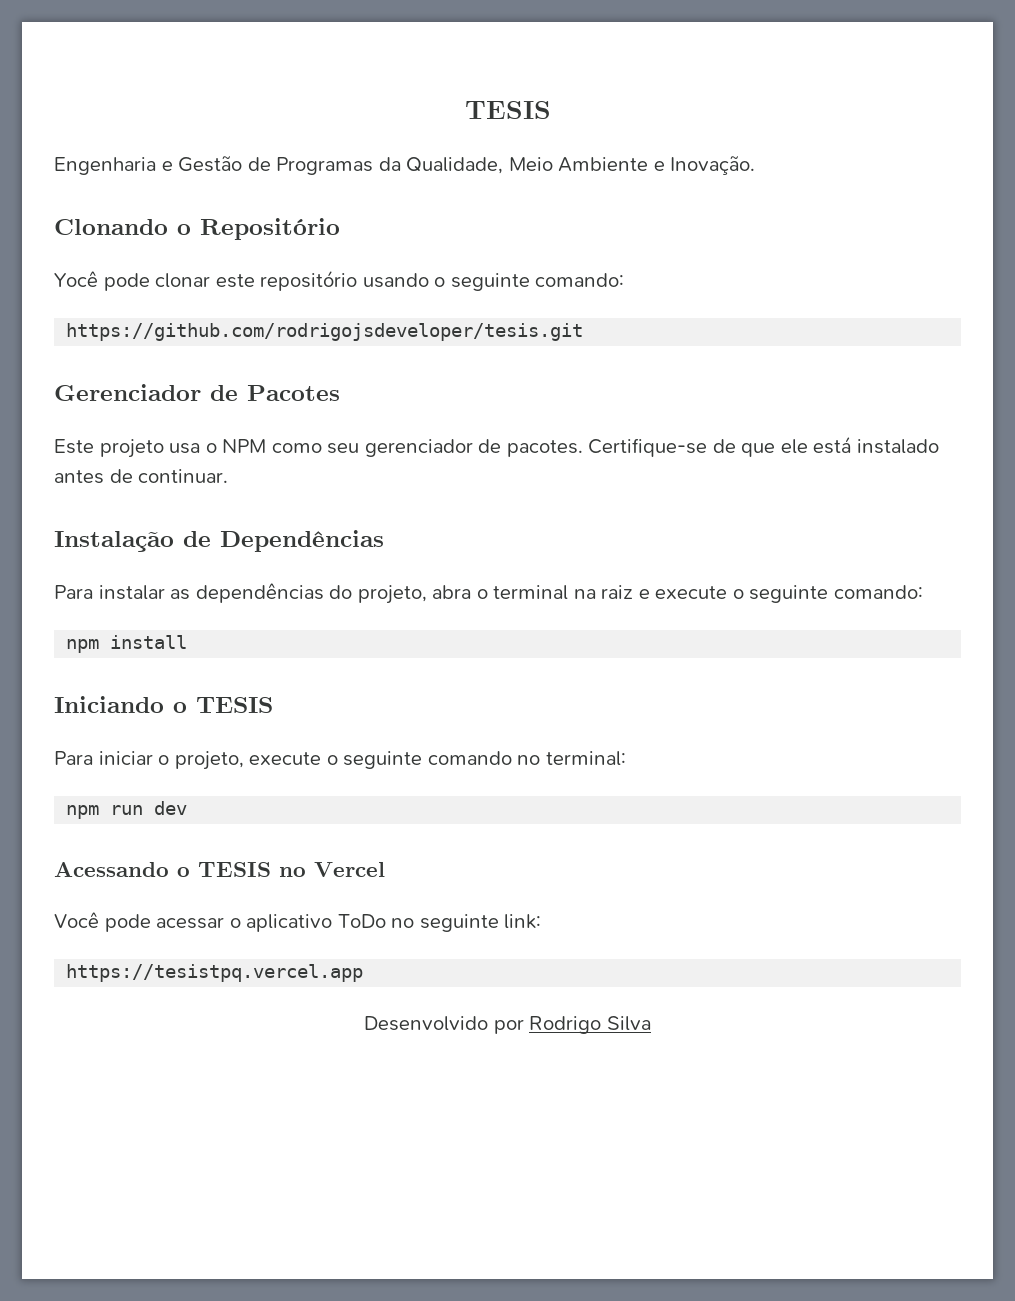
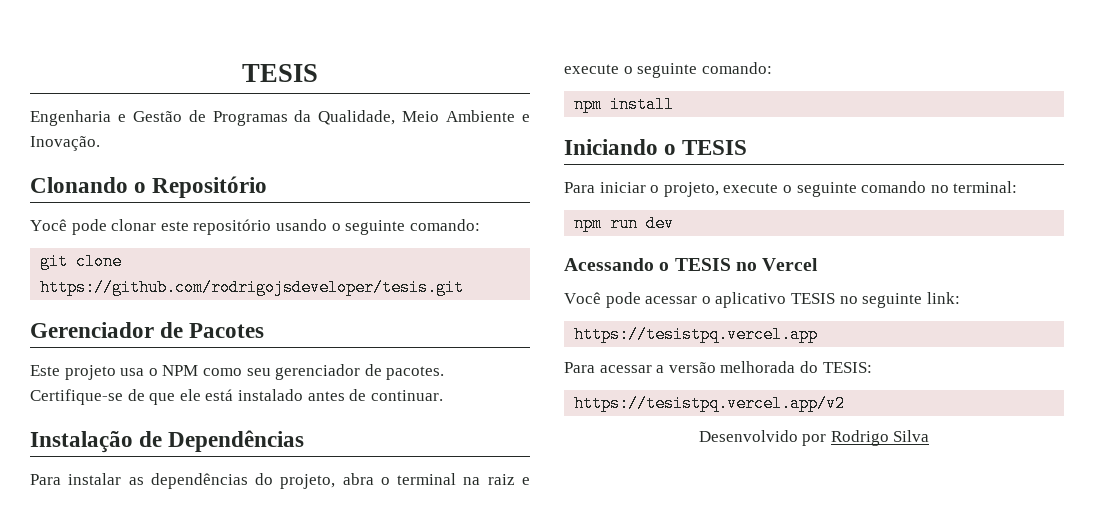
- https://github.com/rodrigojsdeveloper/tesis.git
+ git clone https://github.com/rodrigojsdeveloper/tesis.git
- Você pode acessar o aplicativo ToDo no seguinte link:
+ Você pode acessar o aplicativo TESIS no seguinte link:
+ Para acessar a versão melhorada do TESIS:
+ https://tesistpq.vercel.app/v2

